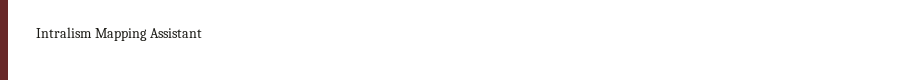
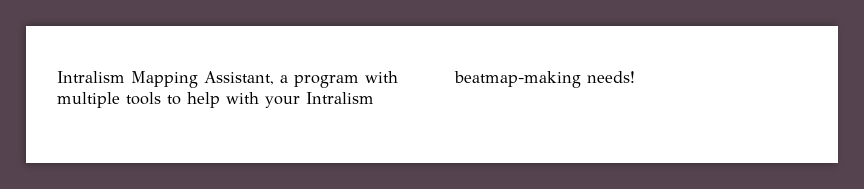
- Intralism Mapping Assistant
+ Intralism Mapping Assistant, a program with multiple tools to help with your Intralism beatmap-making needs!

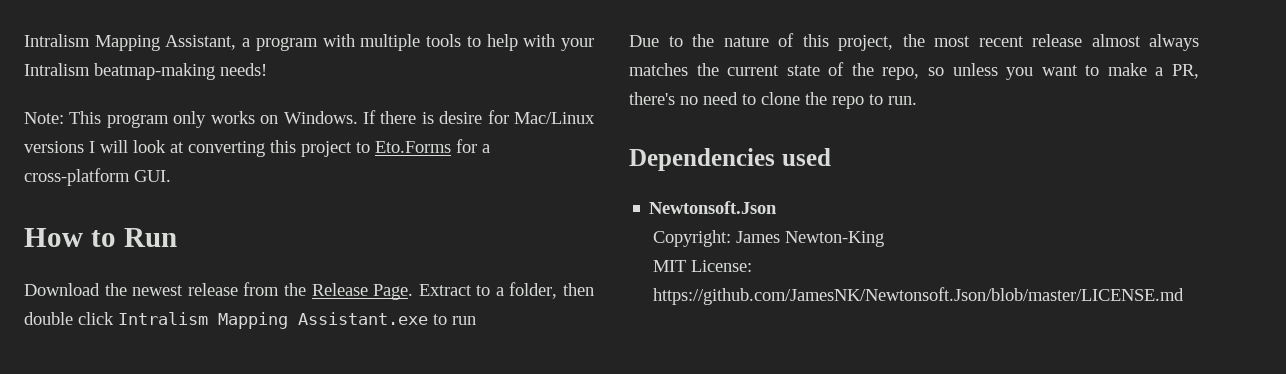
+ Note: This program only works on Windows. If there is desire for Mac/Linux versions I will look at converting this project to Eto.Forms for a cross-platform GUI.
+ How to Run
+ Download the newest release from the Release Page. Extract to a folder, then double click Intralism Mapping Assistant.exe to run
+ Due to the nature of this project, the most recent release almost always matches the current state of the repo, so unless you want to make a PR, there's no need to clone the repo to run.
+ Dependencies used
+ Newtonsoft.Json
+ Copyright: James Newton-King
+ MIT License: https://github.com/JamesNK/Newtonsoft.Json/blob/master/LICENSE.md

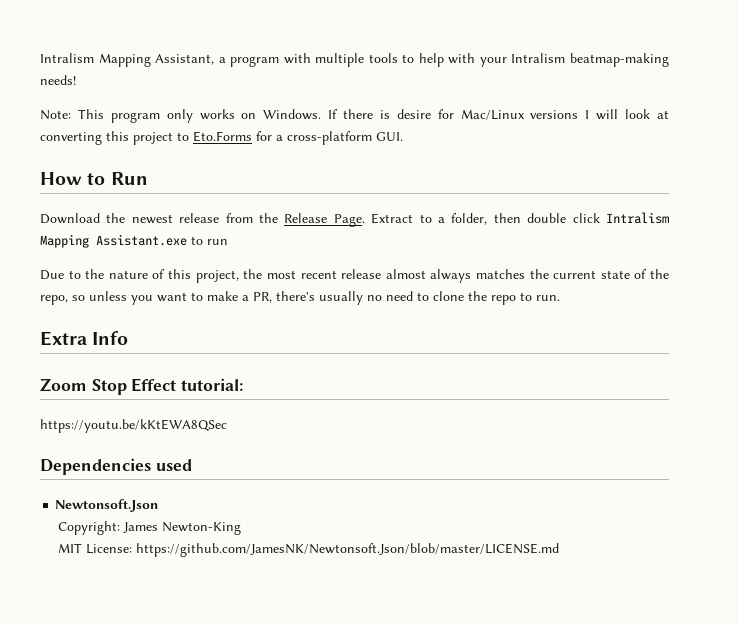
- Due to the nature of this project, the most recent release almost always matches the current state of the repo, so unless you want to make a PR, there's no need to clone the repo to run.
+ Due to the nature of this project, the most recent release almost always matches the current state of the repo, so unless you want to make a PR, there's usually no need to clone the repo to run.
+ Extra Info
+ Zoom Stop Effect tutorial:
+ https://youtu.be/kKtEWA8QSec

